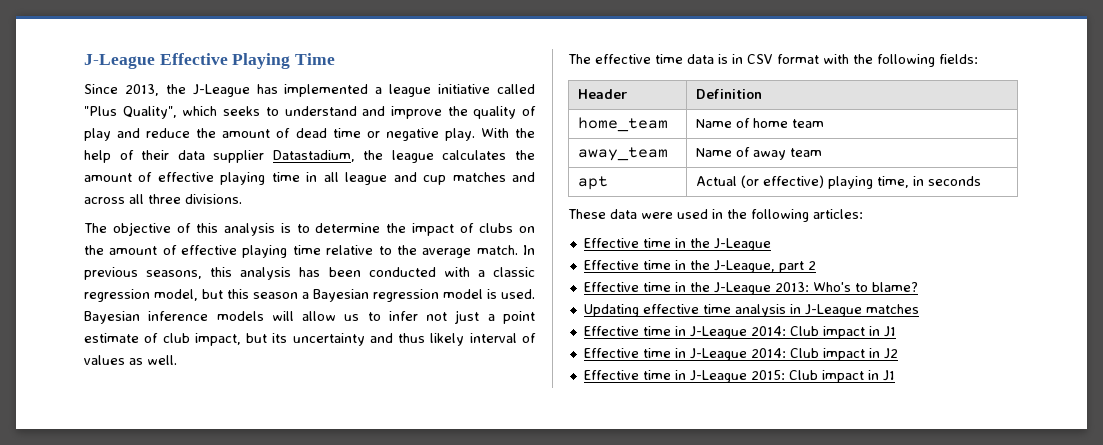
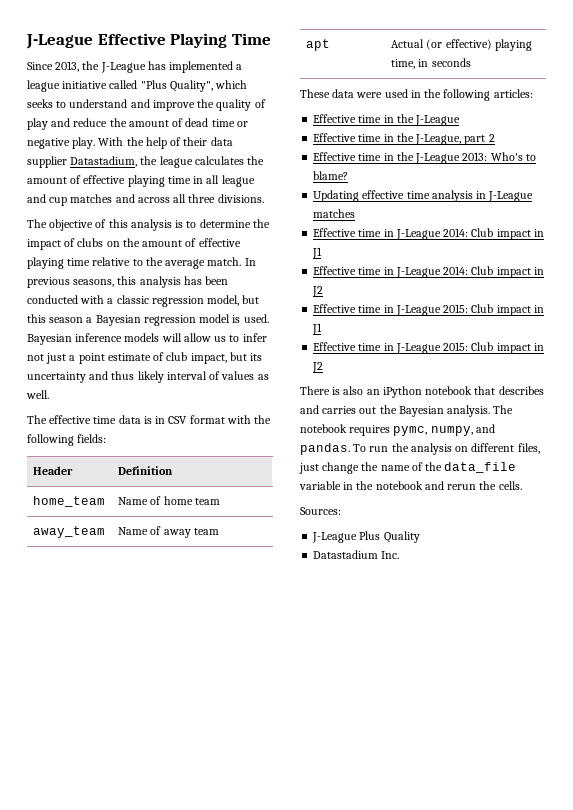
+ Effective time in J-League 2015: Club impact in J2
+ There is also an iPython notebook that describes and carries out the Bayesian analysis. The notebook requires pymc, numpy, and pandas. To run the analysis on different files, just change the name of the data_file variable in the notebook and rerun the cells.
+ Sources:
+ J-League Plus Quality
+ Datastadium Inc.

